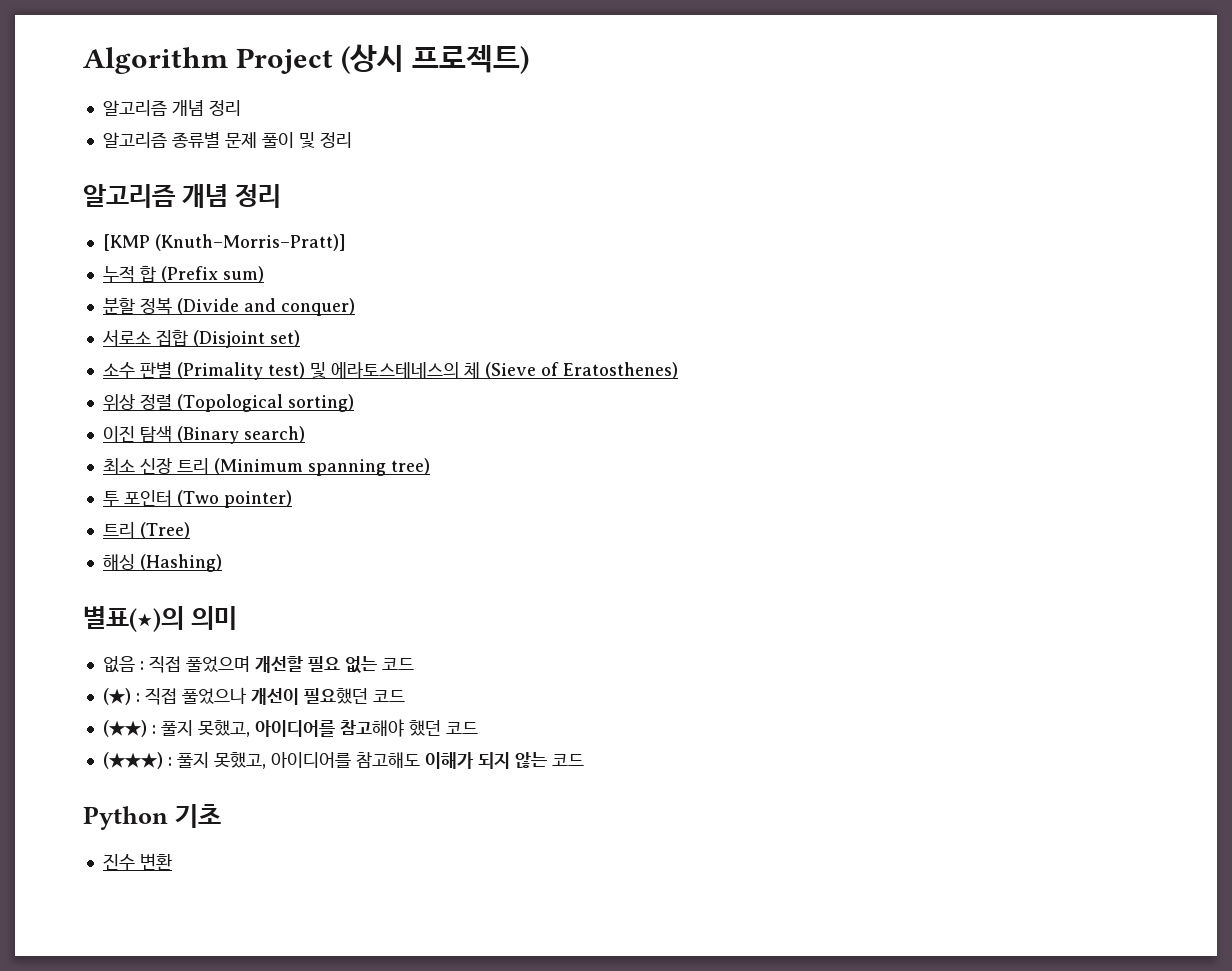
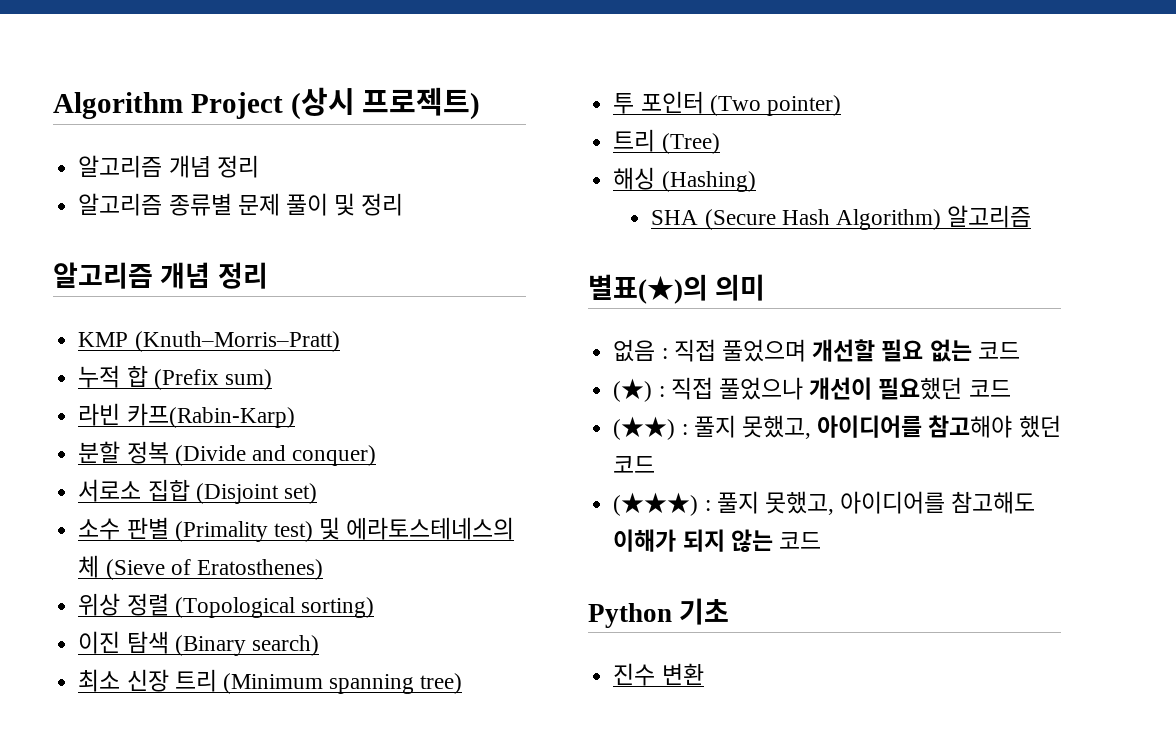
- [KMP (Knuth–Morris–Pratt)]
+ KMP (Knuth–Morris–Pratt)
+ 라빈 카프(Rabin-Karp)
+ SHA (Secure Hash Algorithm) 알고리즘

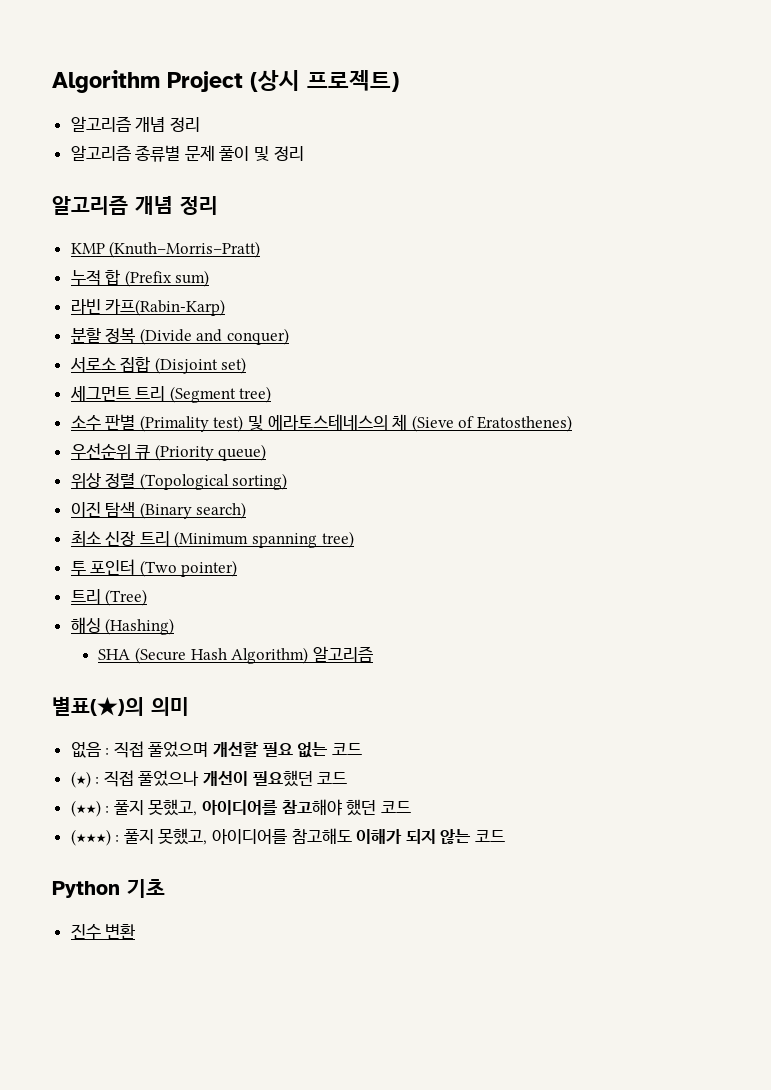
+ 세그먼트 트리 (Segment tree)
+ 우선순위 큐 (Priority queue)

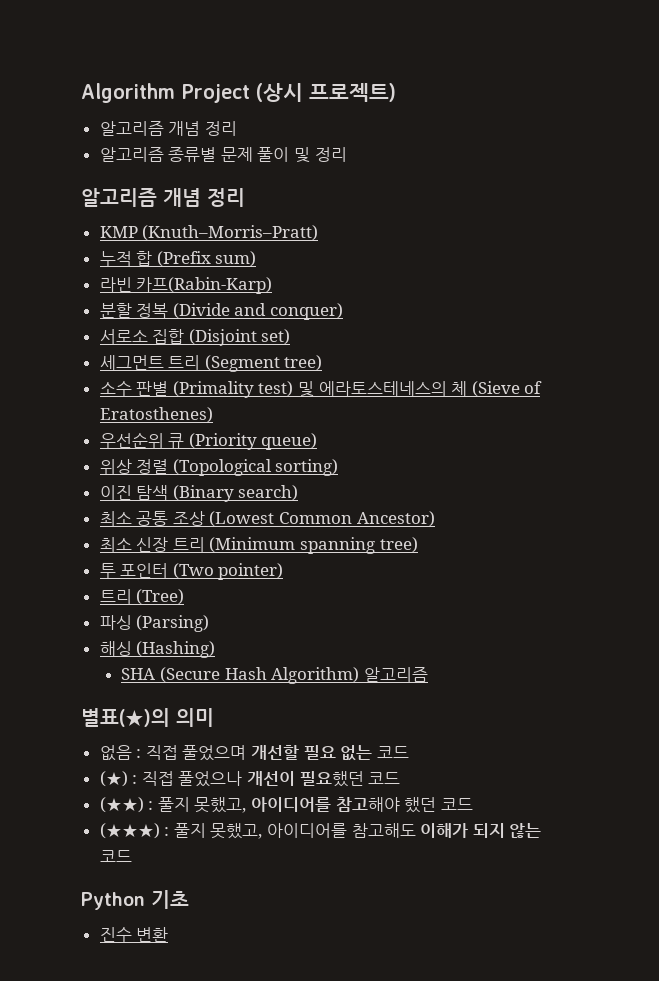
+ 최소 공통 조상 (Lowest Common Ancestor)
+ 파싱 (Parsing)

